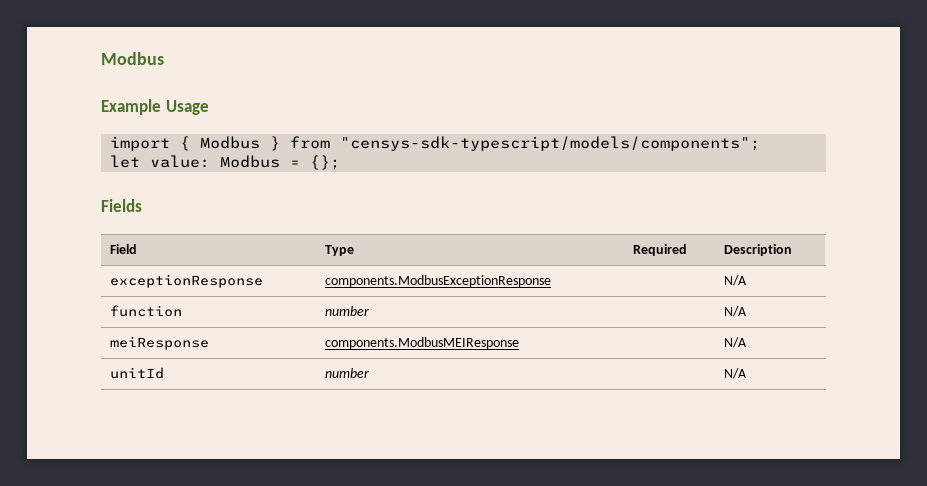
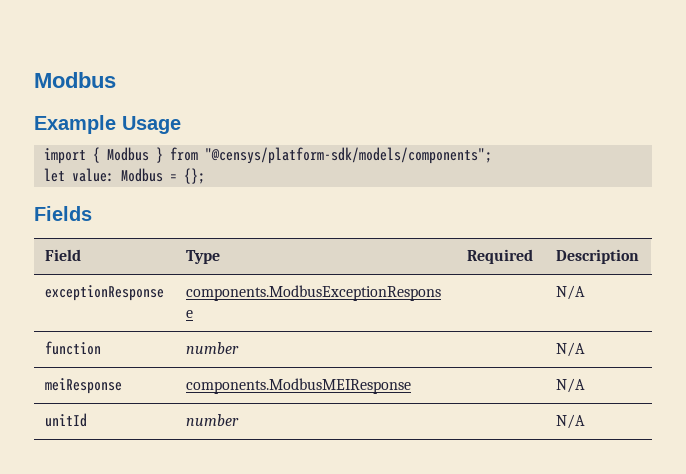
- import { Modbus } from "censys-sdk-typescript/models/components";
+ import { Modbus } from "@censys/platform-sdk/models/components";

